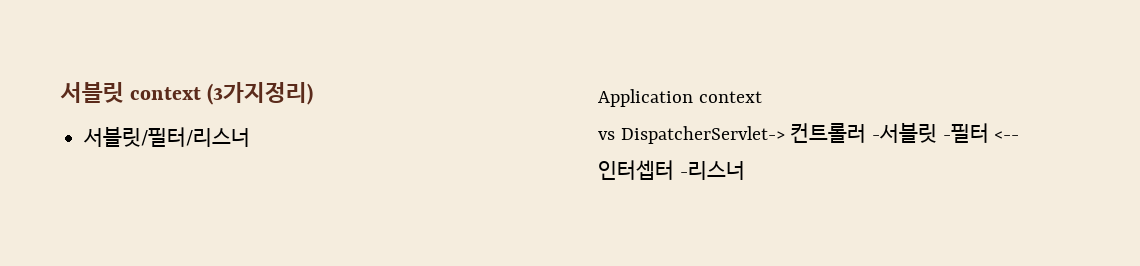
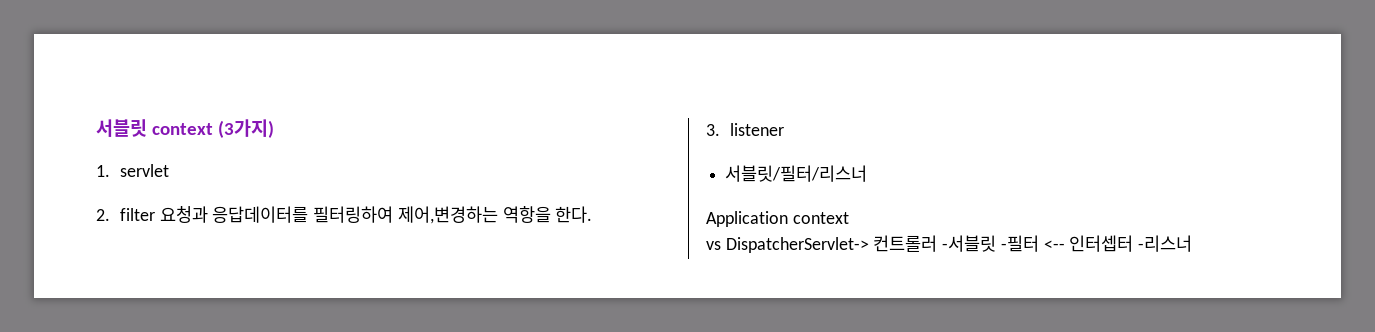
- 서블릿 context (3가지정리)
+ 서블릿 context (3가지)
+ 1. servlet
+ 2. filter 요청과 응답데이터를 필터링하여 제어,변경하는 역항을 한다.
+ 3. listener

